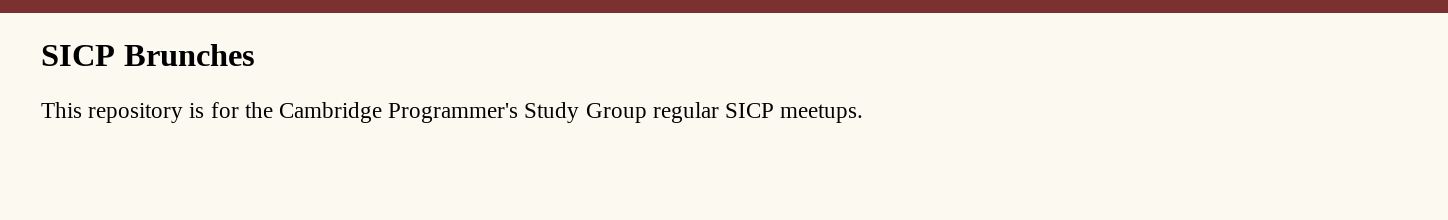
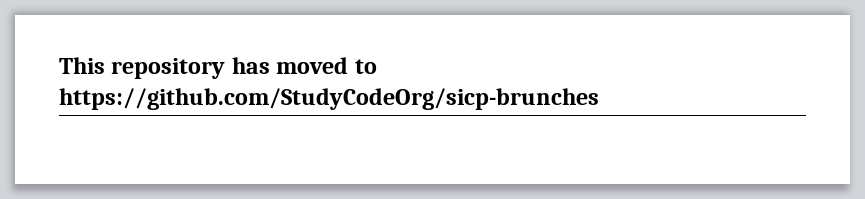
- SICP Brunches
- This repository is for the Cambridge Programmer's Study Group regular SICP meetups.
+ This repository has moved to https://github.com/StudyCodeOrg/sicp-brunches

